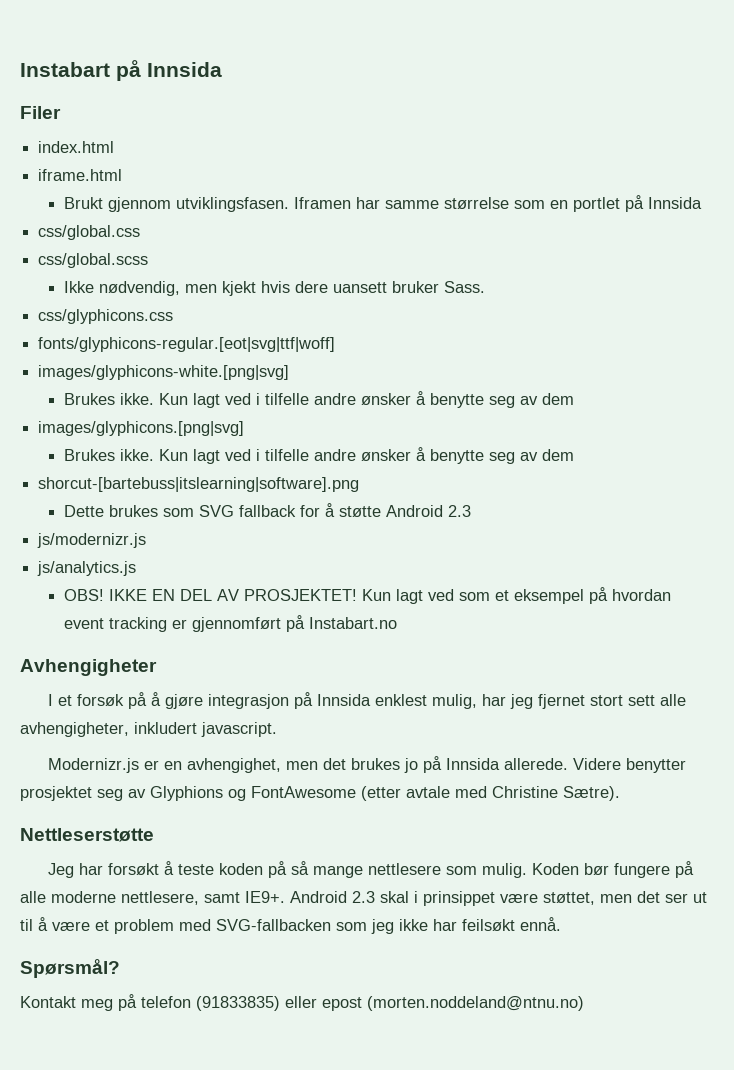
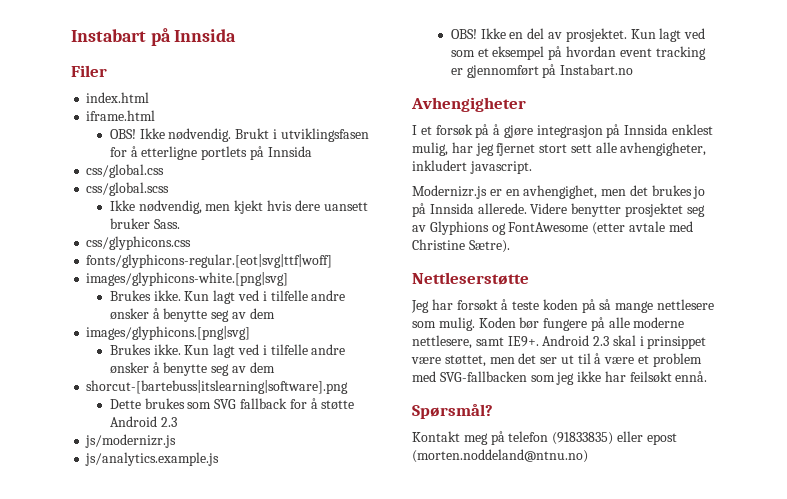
- Brukt gjennom utviklingsfasen. Iframen har samme størrelse som en portlet på Innsida
+ OBS! Ikke nødvendig. Brukt i utviklingsfasen for å etterligne portlets på Innsida
- js/analytics.js
- OBS! IKKE EN DEL AV PROSJEKTET!
+ js/analytics.example.js
+ OBS! Ikke en del av prosjektet.

